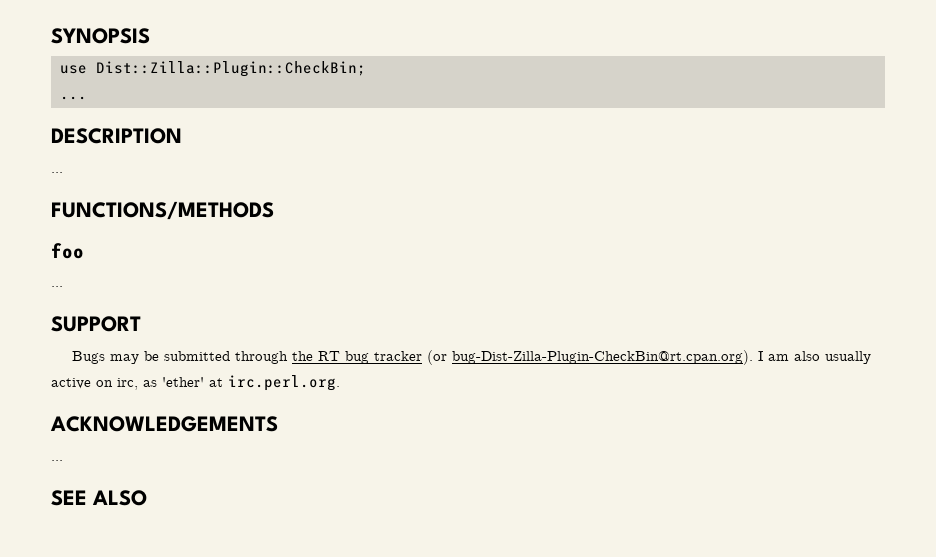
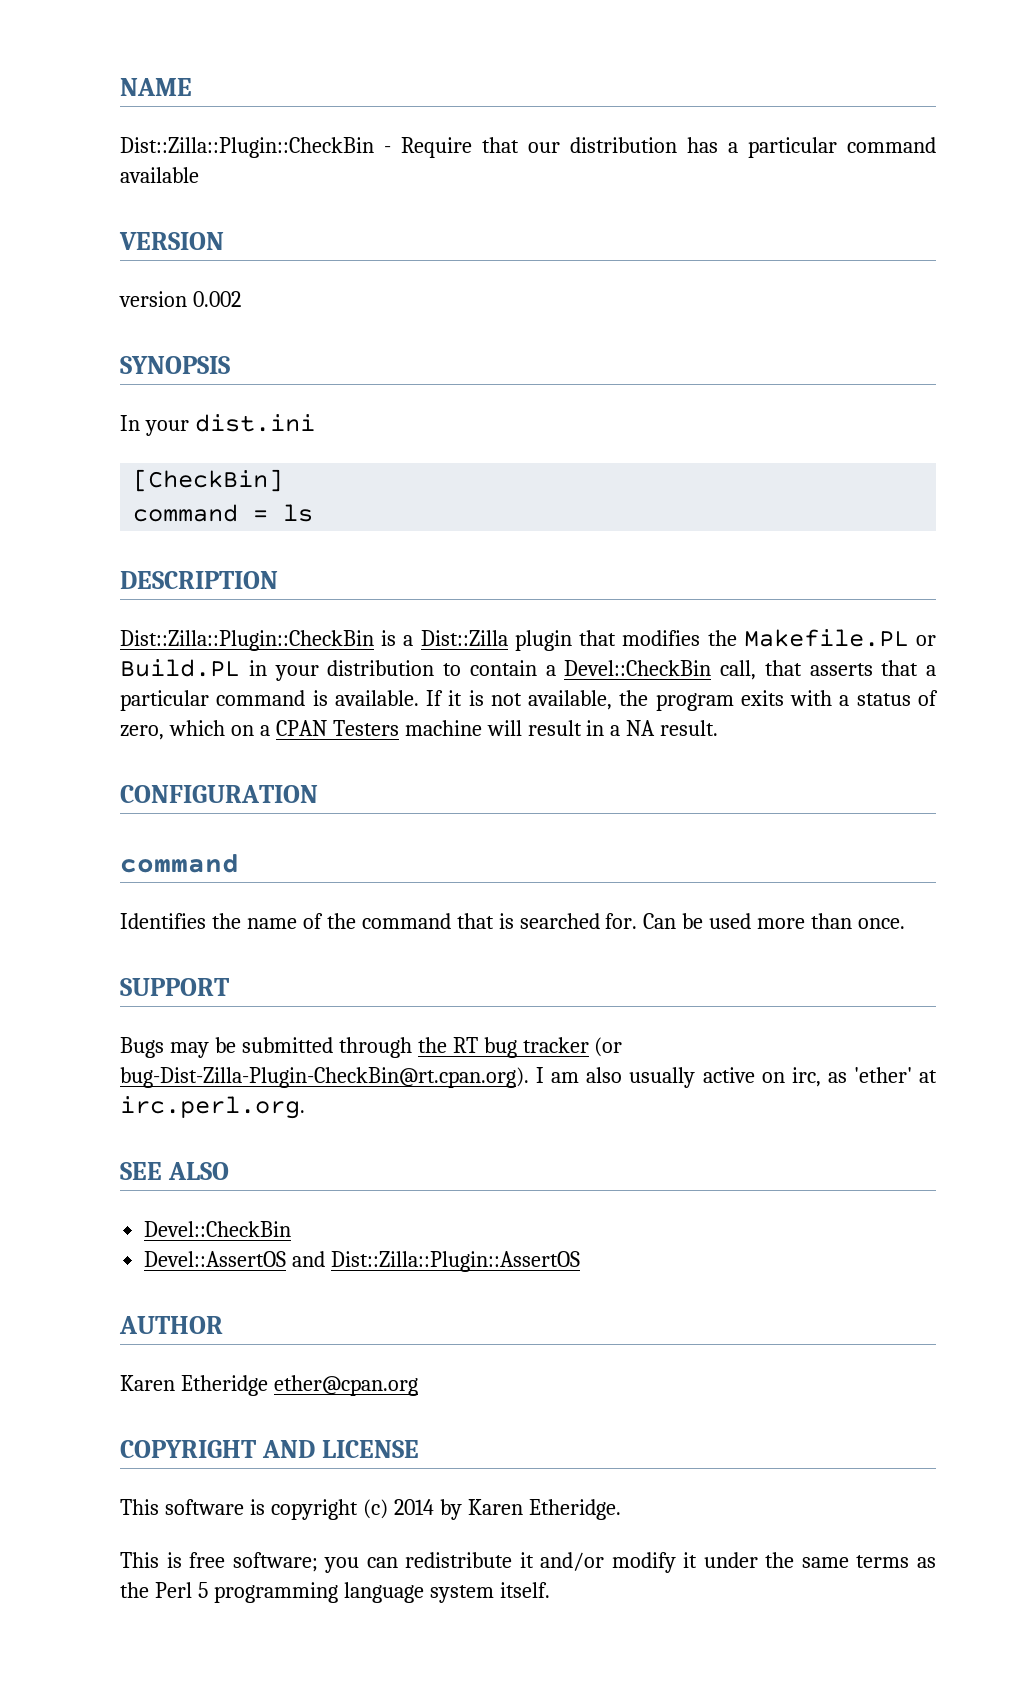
+ NAME
+ Dist::Zilla::Plugin::CheckBin - Require that our distribution has a particular command available
+ VERSION
+ version 0.002
  SYNOPSIS
- use Dist::Zilla::Plugin::CheckBin;
- ...
+ In your dist.ini
+ [CheckBin]
+ command = ls
  DESCRIPTION
- ...
- FUNCTIONS/METHODS
- foo
- ...
+ Dist::Zilla::Plugin::CheckBin is a Dist::Zilla plugin that modifies the Makefile.PL or Build.PL in your distribution to contain a Devel::CheckBin call, that asserts that a particular command is available. If it is not available, the program exits with a status of zero, which on a CPAN Testers machine will result in a NA result.
+ CONFIGURATION
+ command
+ Identifies the name of the command that is searched for. Can be used more than once.
- ACKNOWLEDGEMENTS
- ...
  SEE ALSO
+ Devel::CheckBin
+ Devel::AssertOS and Dist::Zilla::Plugin::AssertOS
+ AUTHOR
+ Karen Etheridge ether@cpan.org
+ COPYRIGHT AND LICENSE
+ This software is copyright (c) 2014 by Karen Etheridge.
+ This is free software; you can redistribute it and/or modify it under the same terms as the Perl 5 programming language system itself.

